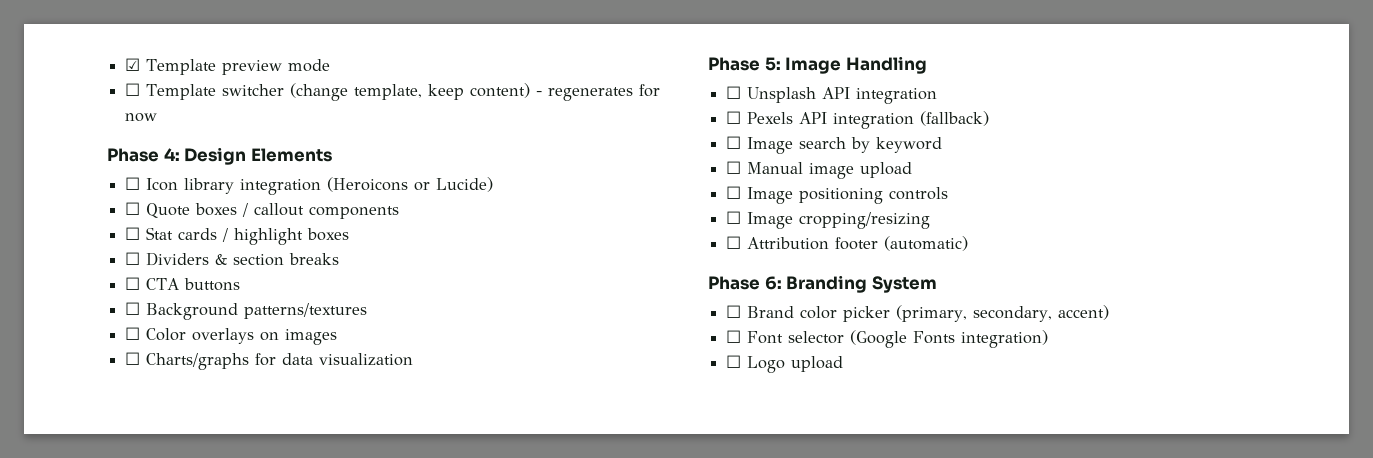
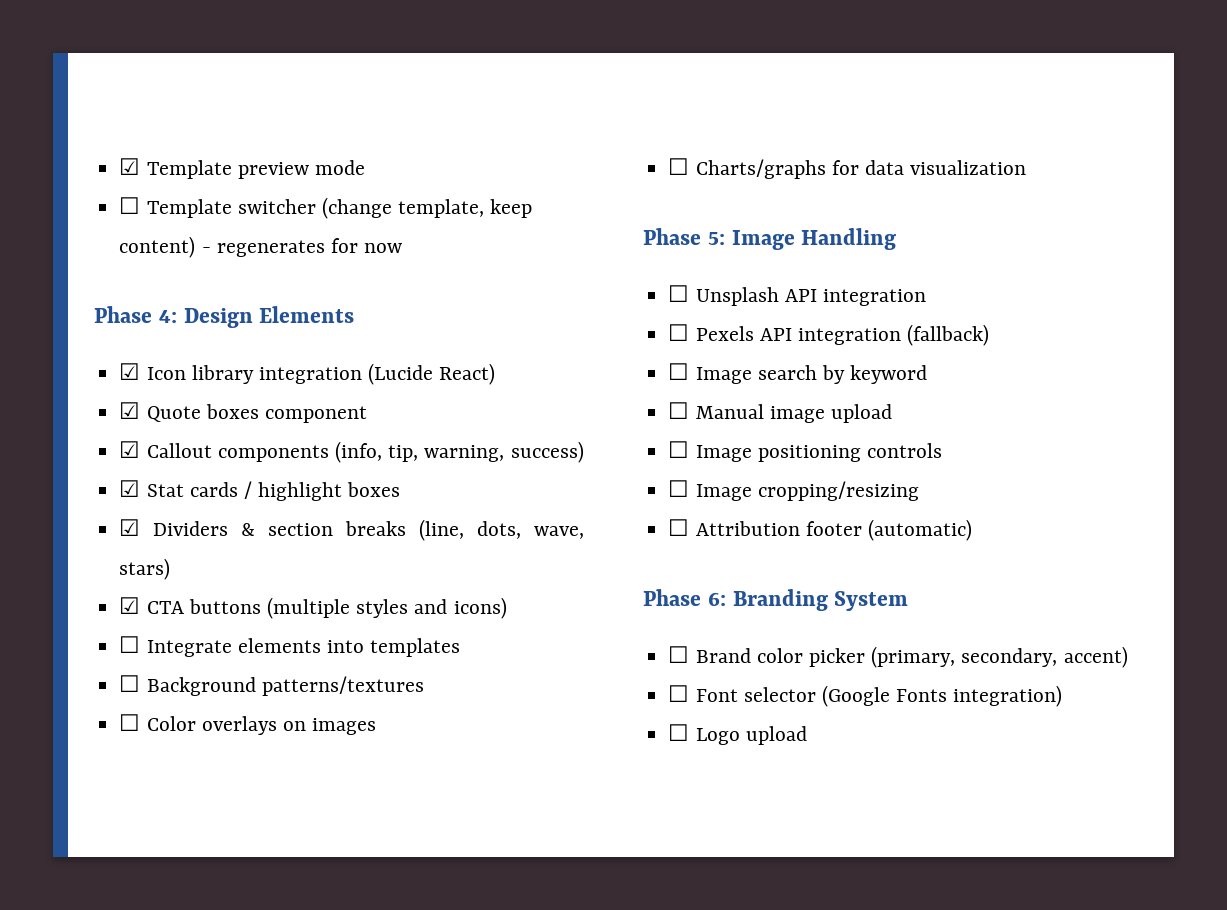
- ☐ Icon library integration (Heroicons or Lucide)
- ☐ Quote boxes / callout components
- ☐ Stat cards / highlight boxes
+ ☑ Icon library integration (Lucide React)
+ ☑ Quote boxes component
+ ☑ Callout components (info, tip, warning, success)
+ ☑ Stat cards / highlight boxes
- ☐ Dividers & section breaks
- ☐ CTA buttons
+ ☑ Dividers & section breaks (line, dots, wave, stars)
+ ☑ CTA buttons (multiple styles and icons)
+ ☐ Integrate elements into templates

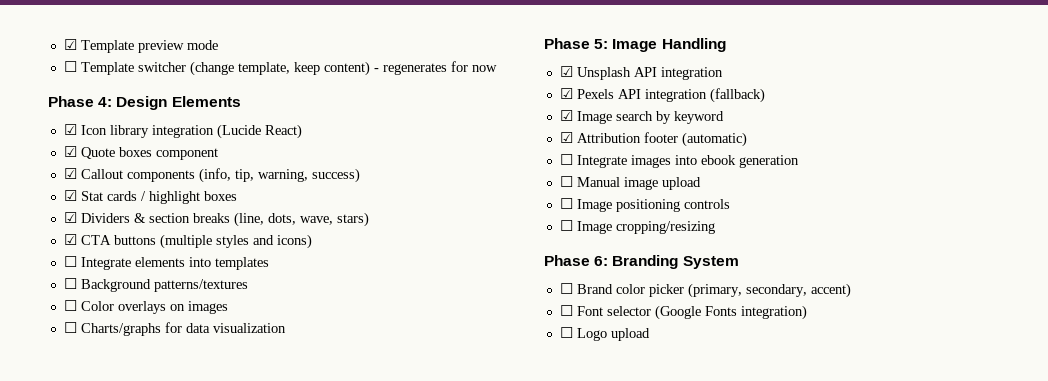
- ☐ Unsplash API integration
+ ☑ Unsplash API integration
- ☐ Pexels API integration (fallback)
+ ☑ Pexels API integration (fallback)
- ☐ Image search by keyword
+ ☑ Image search by keyword
+ ☑ Attribution footer (automatic)
+ ☐ Integrate images into ebook generation
- ☐ Attribution footer (automatic)

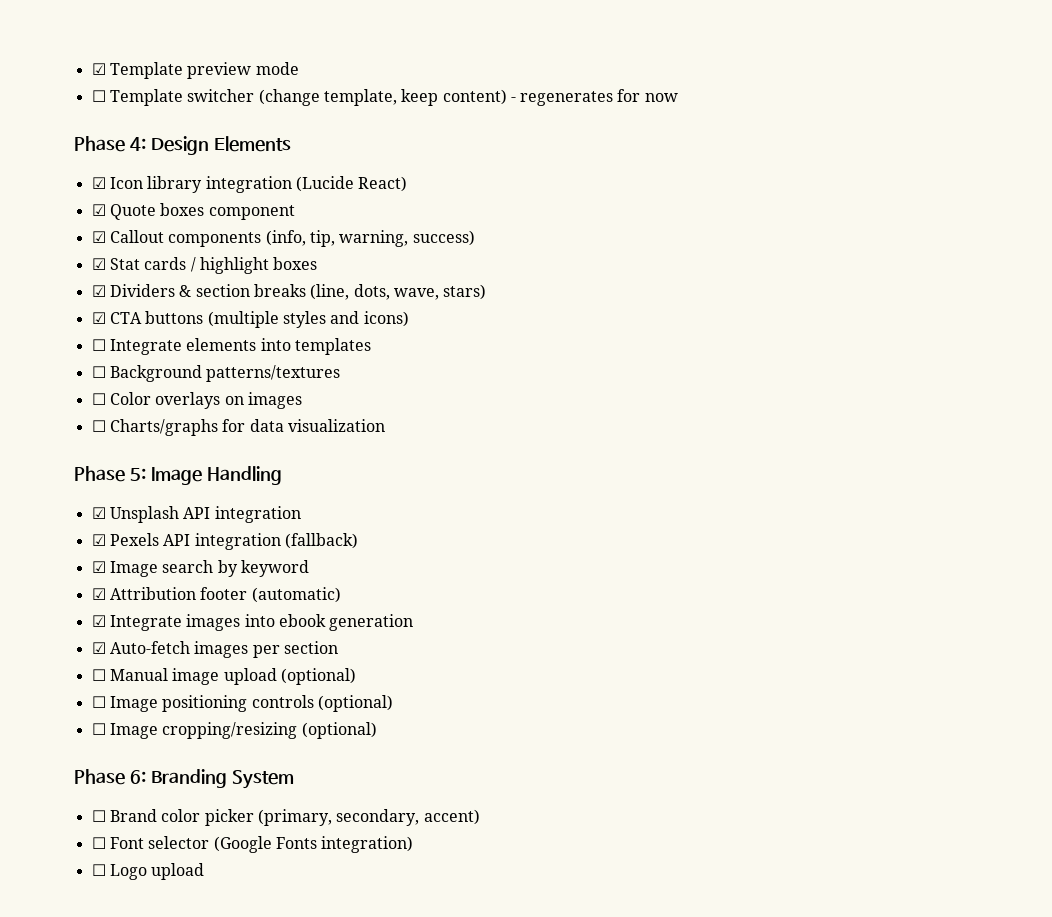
- ☐ Integrate images into ebook generation
+ ☑ Integrate images into ebook generation
+ ☑ Auto-fetch images per section
- ☐ Manual image upload
+ ☐ Manual image upload (optional)
- ☐ Image positioning controls
+ ☐ Image positioning controls (optional)
- ☐ Image cropping/resizing
+ ☐ Image cropping/resizing (optional)

